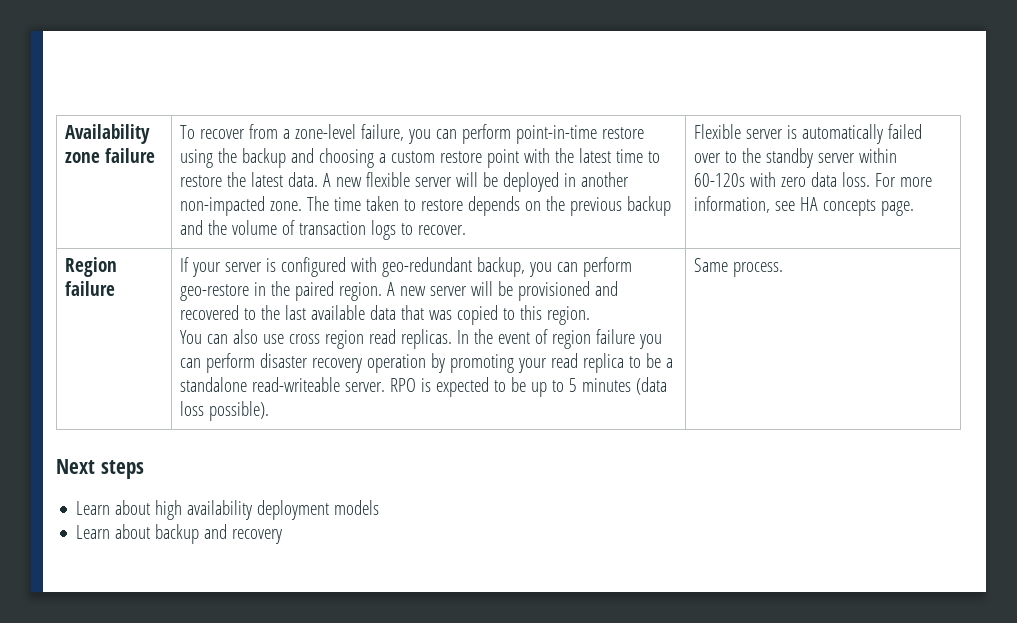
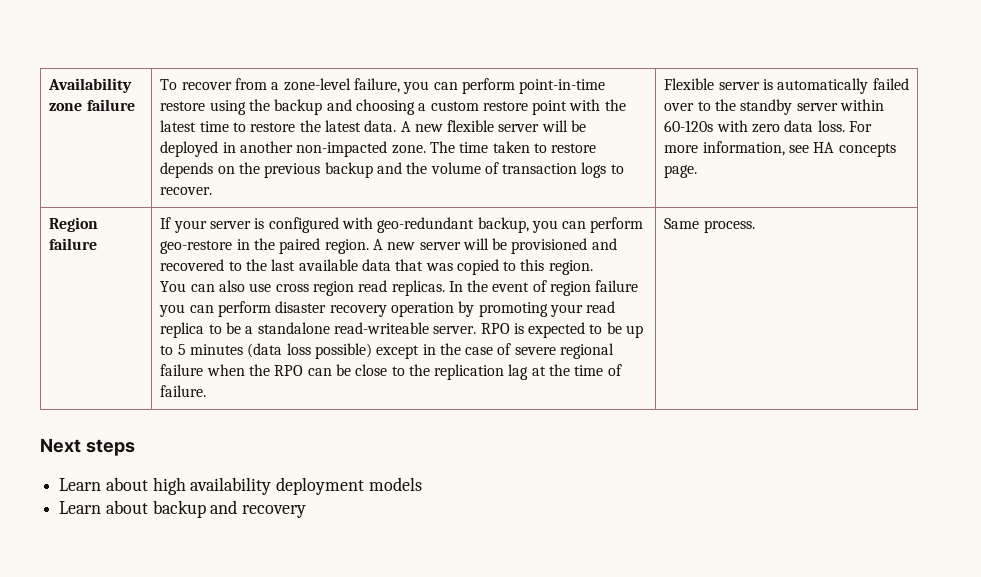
- RPO is expected to be up to 5 minutes (data loss possible).
+ RPO is expected to be up to 5 minutes (data loss possible) except in the case of severe regional failure when the RPO can be close to the replication lag at the time of failure.

